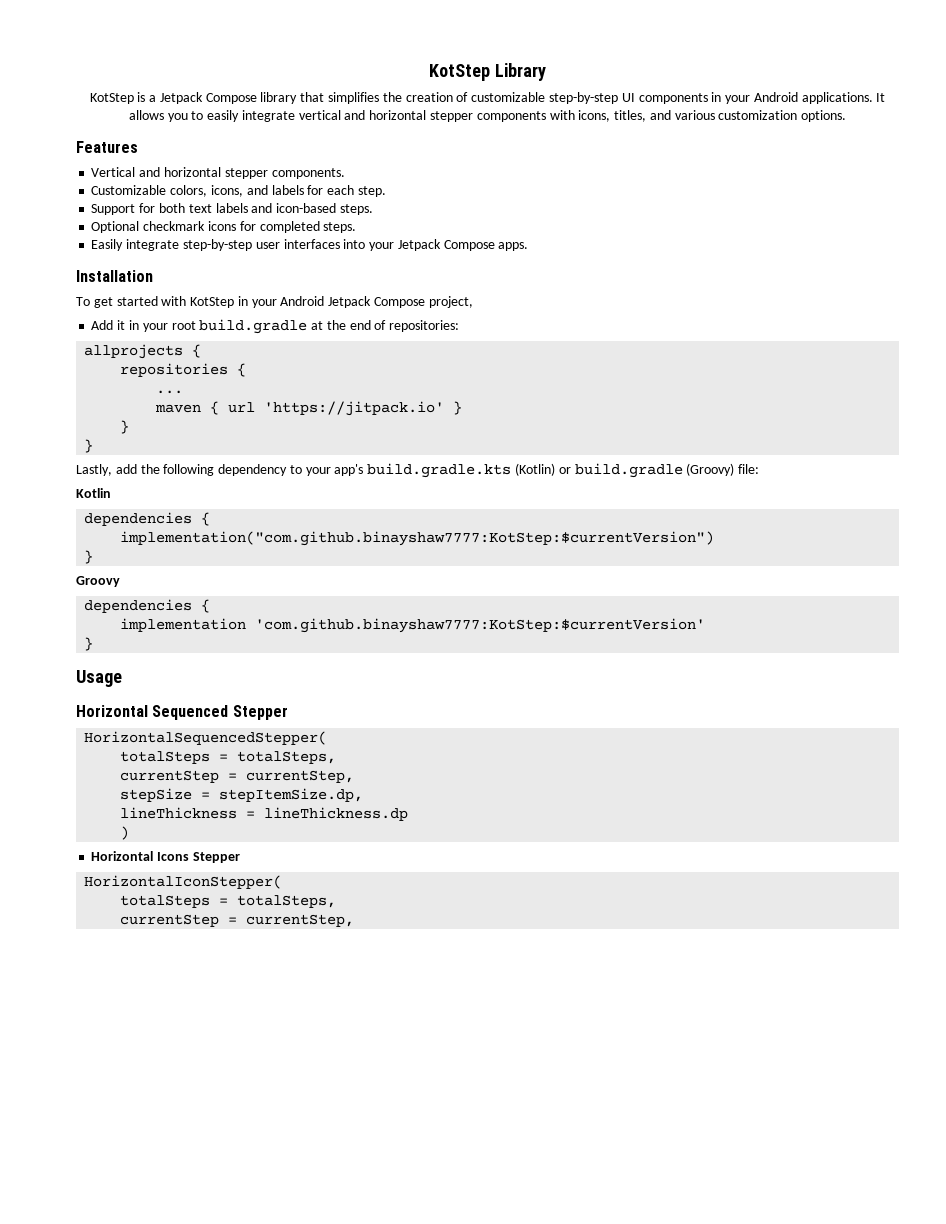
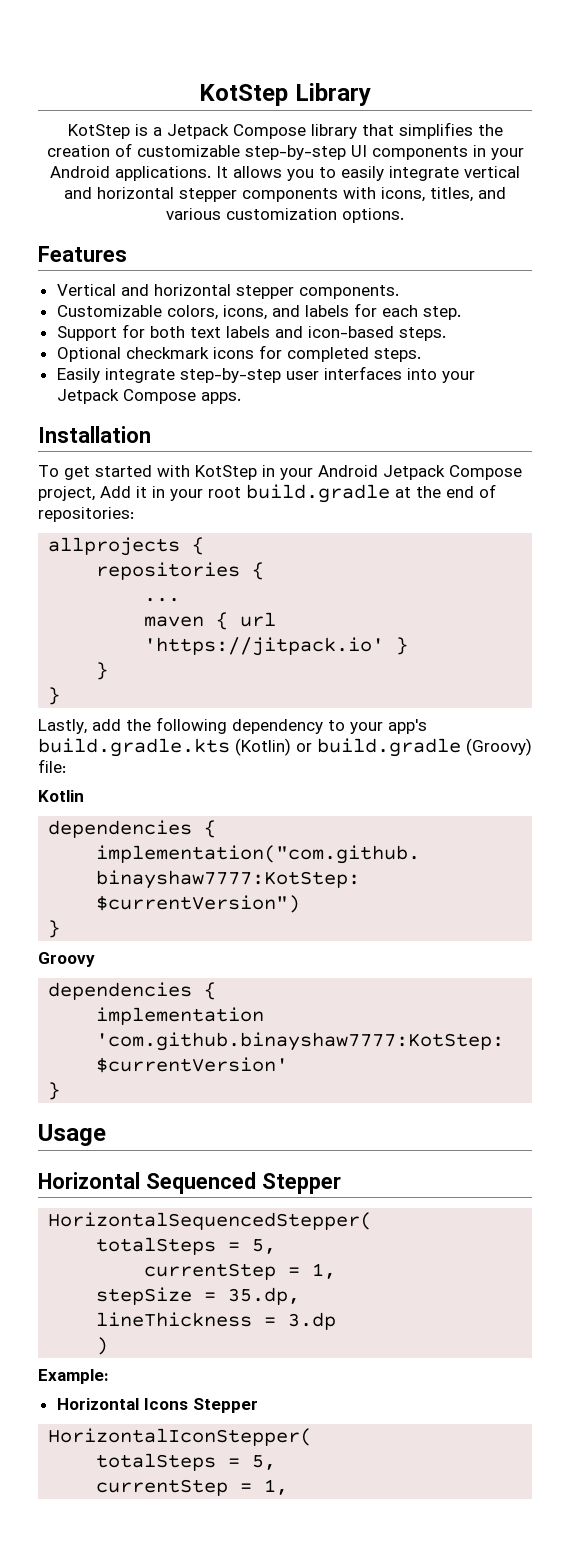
- To get started with KotStep in your Android Jetpack Compose project,
- Add it in your root build.gradle at the end of repositories:
+ To get started with KotStep in your Android Jetpack Compose project, Add it in your root build.gradle at the end of repositories:
  HorizontalSequencedStepper(
- totalSteps = totalSteps,
- currentStep = currentStep,
+ totalSteps = 5,
+ currentStep = 1,
- stepSize = stepItemSize.dp,
+ stepSize = 35.dp,
- lineThickness = lineThickness.dp
+ lineThickness = 3.dp
+ Example:
  HorizontalIconStepper(
- totalSteps = totalSteps,
- currentStep = currentStep,
+ totalSteps = 5,
+ currentStep = 1,

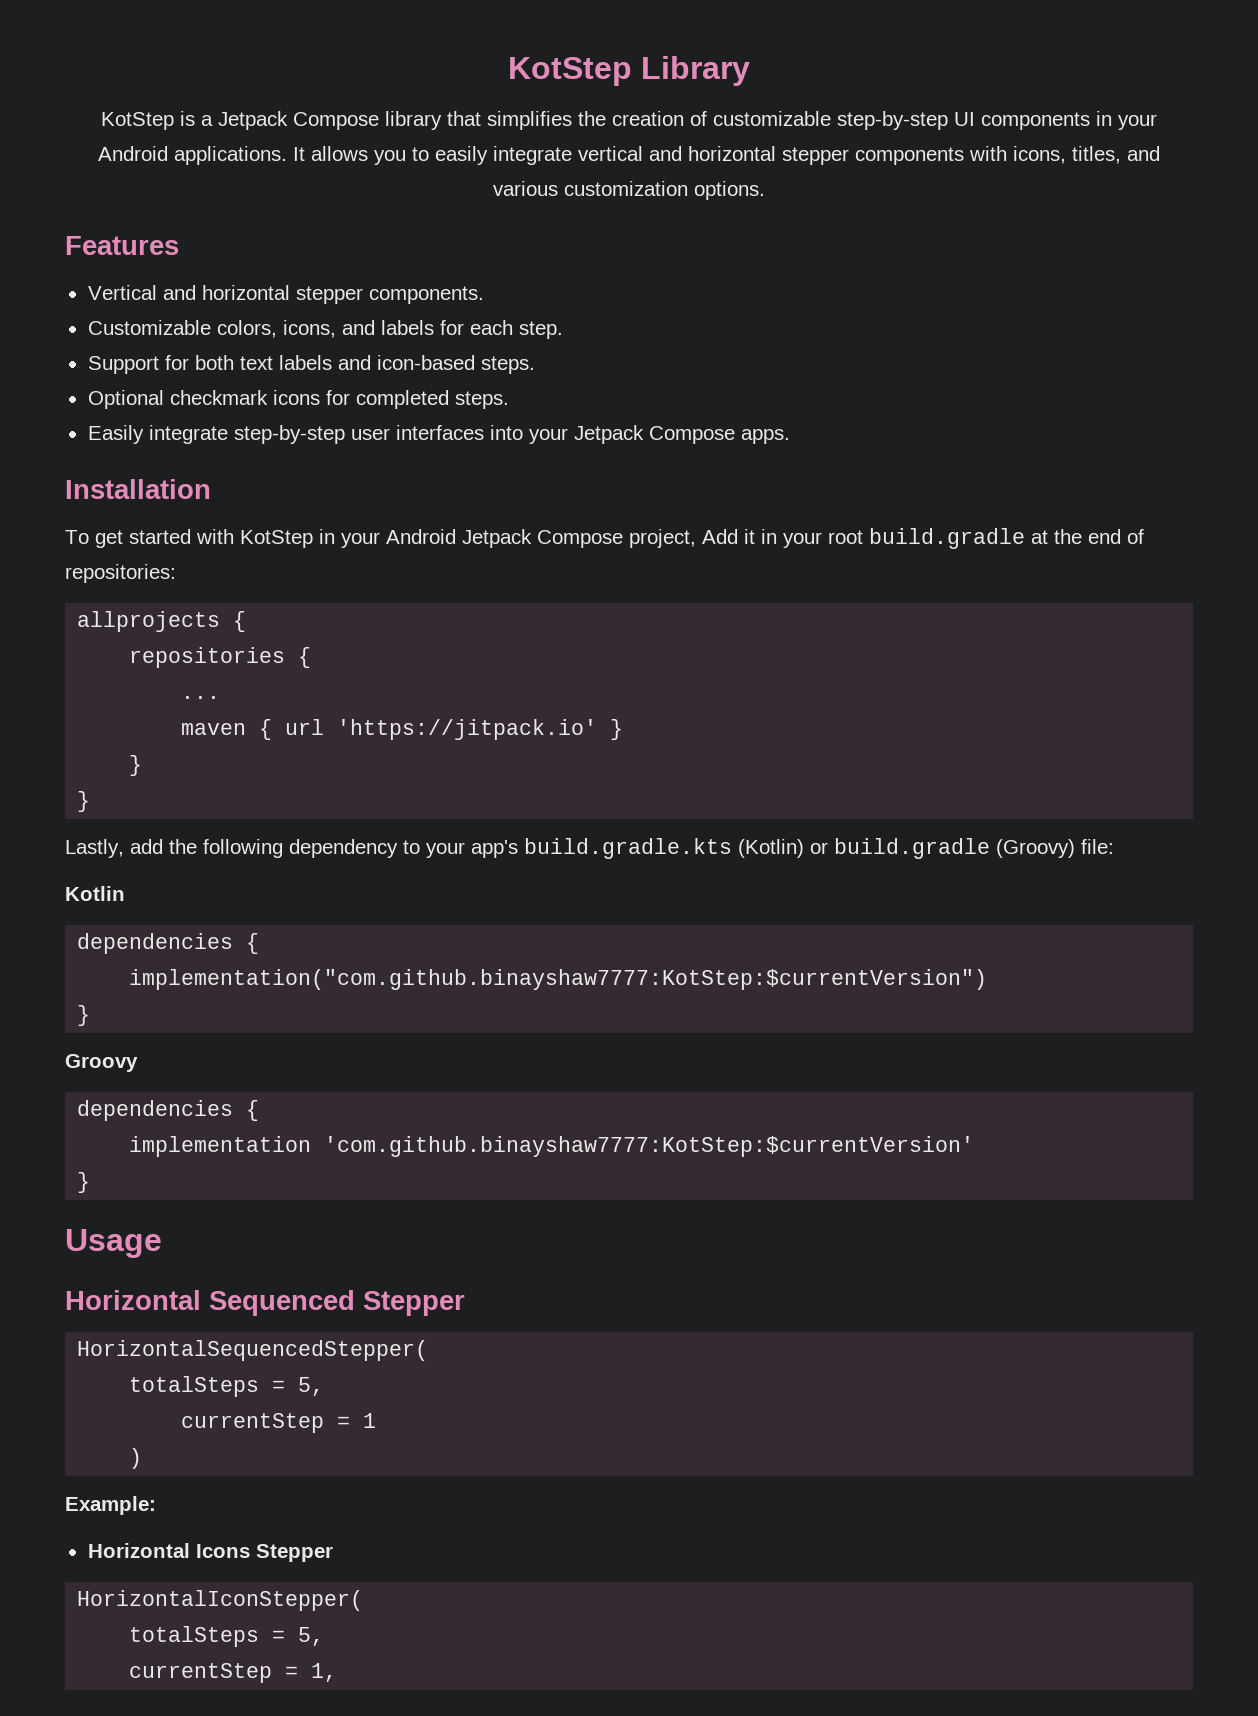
  HorizontalSequencedStepper(
  totalSteps = 5,
- currentStep = 1,
- stepSize = 35.dp,
- lineThickness = 3.dp
+ currentStep = 1

